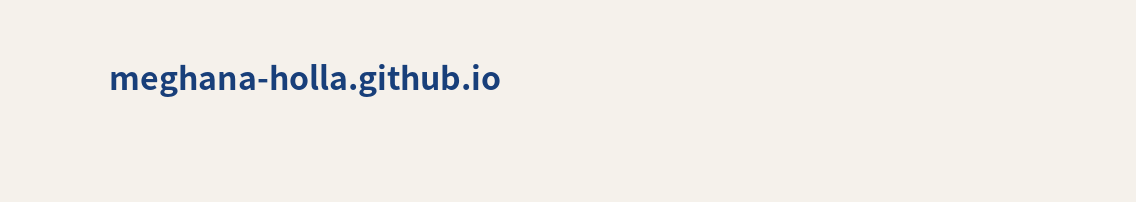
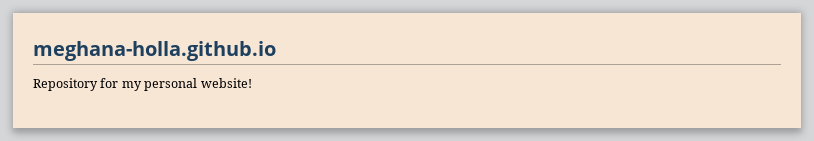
+ Repository for my personal website!

